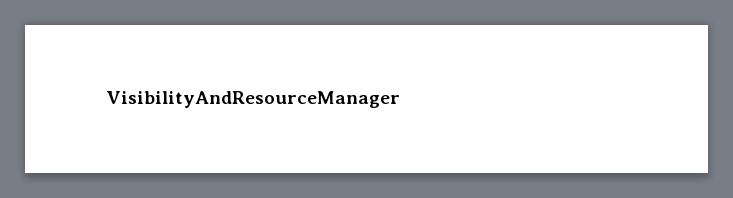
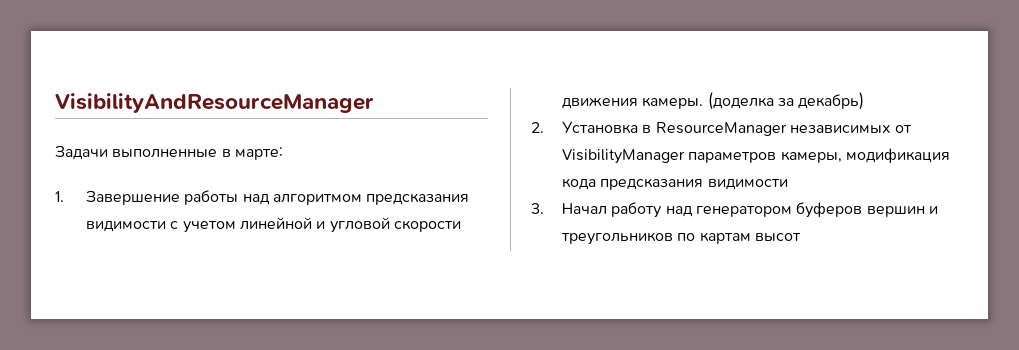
+ Задачи выполненные в марте:
+ 1. Завершение работы над алгоритмом предсказания видимости с учетом линейной и угловой скорости движения камеры. (доделка за декабрь)
+ 2. Установка в ResourceManager независимых от VisibilityManager параметров камеры, модификация кода предсказания видимости
+ 3. Начал работу над генератором буферов вершин и треугольников по картам высот

